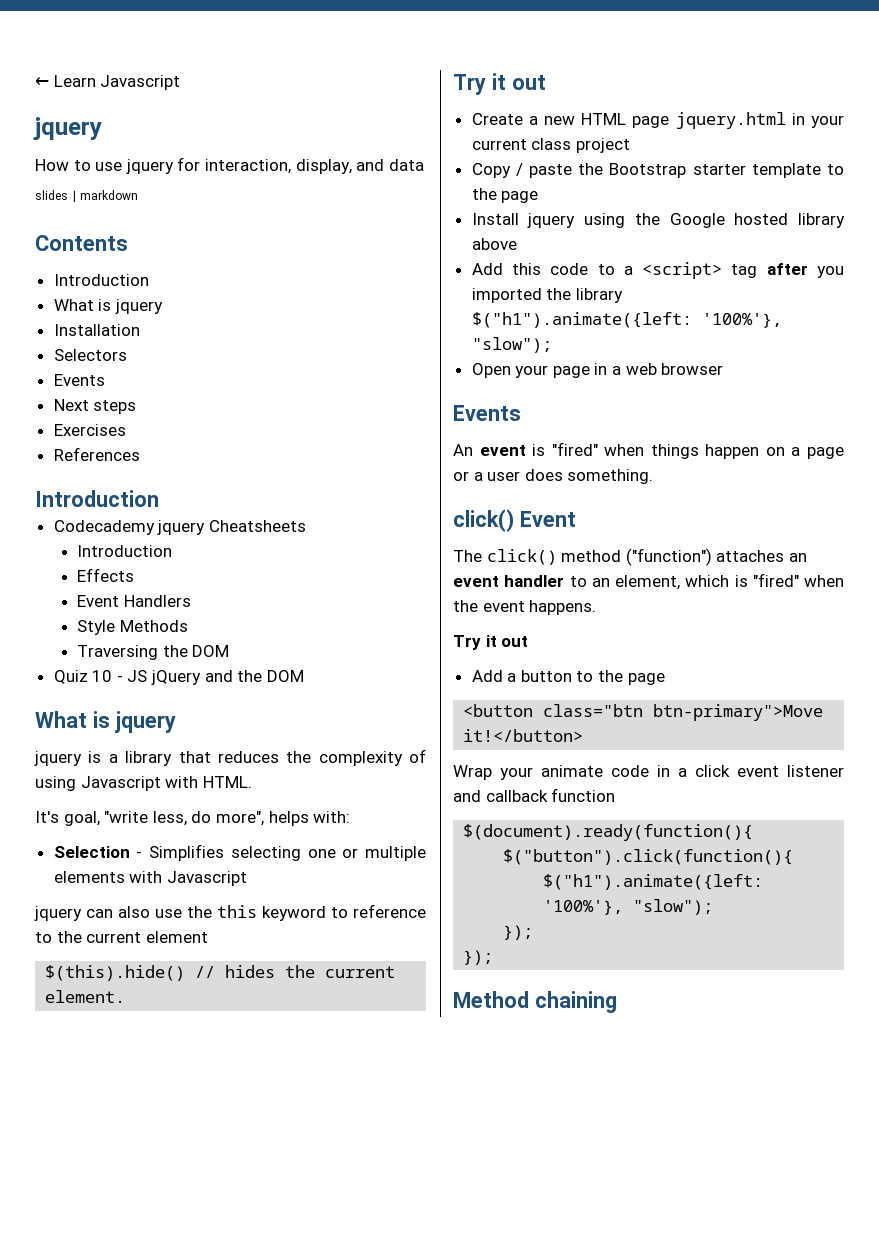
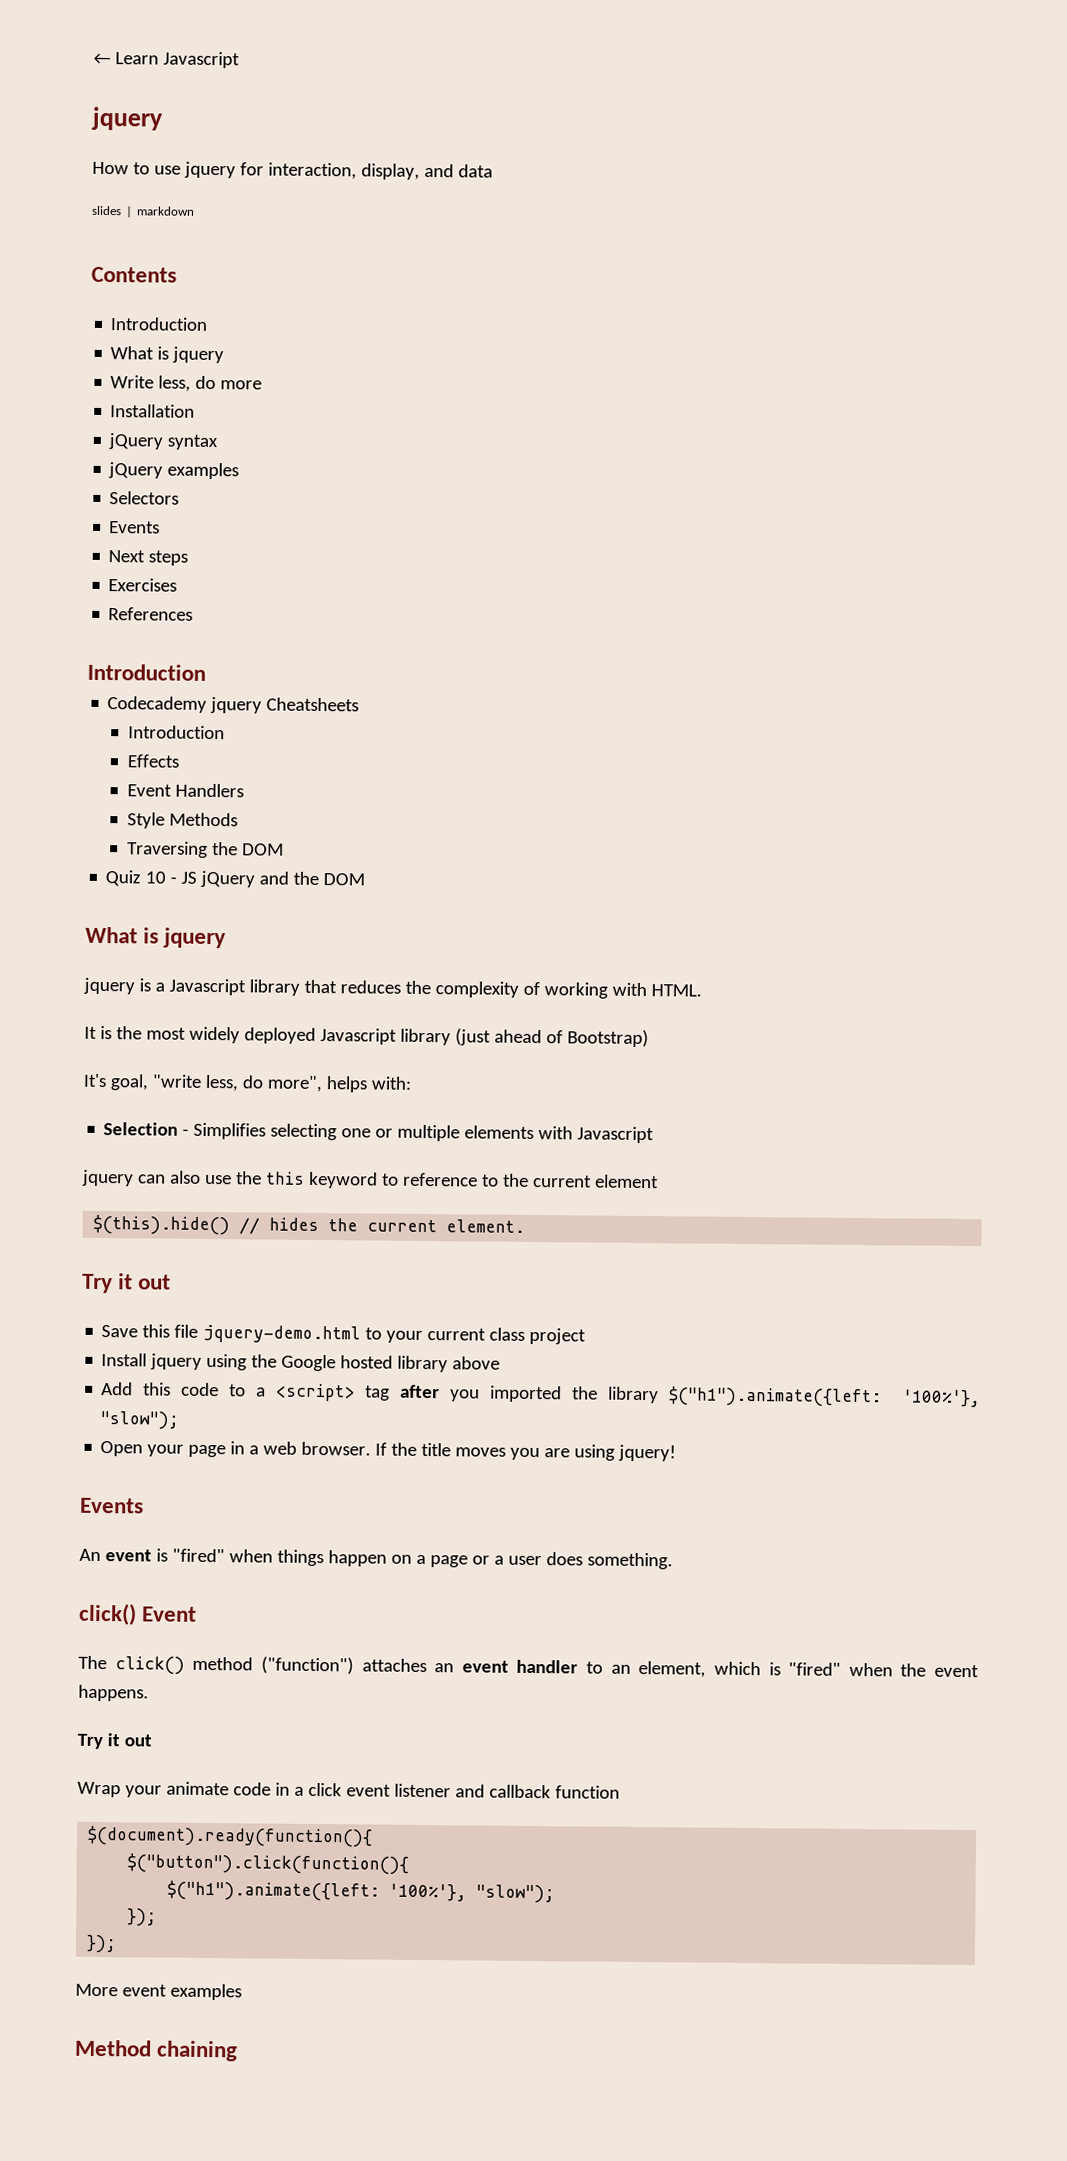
+ Write less, do more
  Installation
+ jQuery syntax
+ jQuery examples
- jquery is a library that reduces the complexity of using Javascript with HTML.
+ jquery is a Javascript library that reduces the complexity of working with HTML.
+ It is the most widely deployed Javascript library (just ahead of Bootstrap)
- Create a new HTML page jquery.html in your current class project
- Copy / paste the Bootstrap starter template to the page
+ Save this file jquery-demo.html to your current class project
- Open your page in a web browser
+ Open your page in a web browser. If the title moves you are using jquery!
- Add a button to the page
- <button class="btn btn-primary">Move it!</button>
+ More event examples

